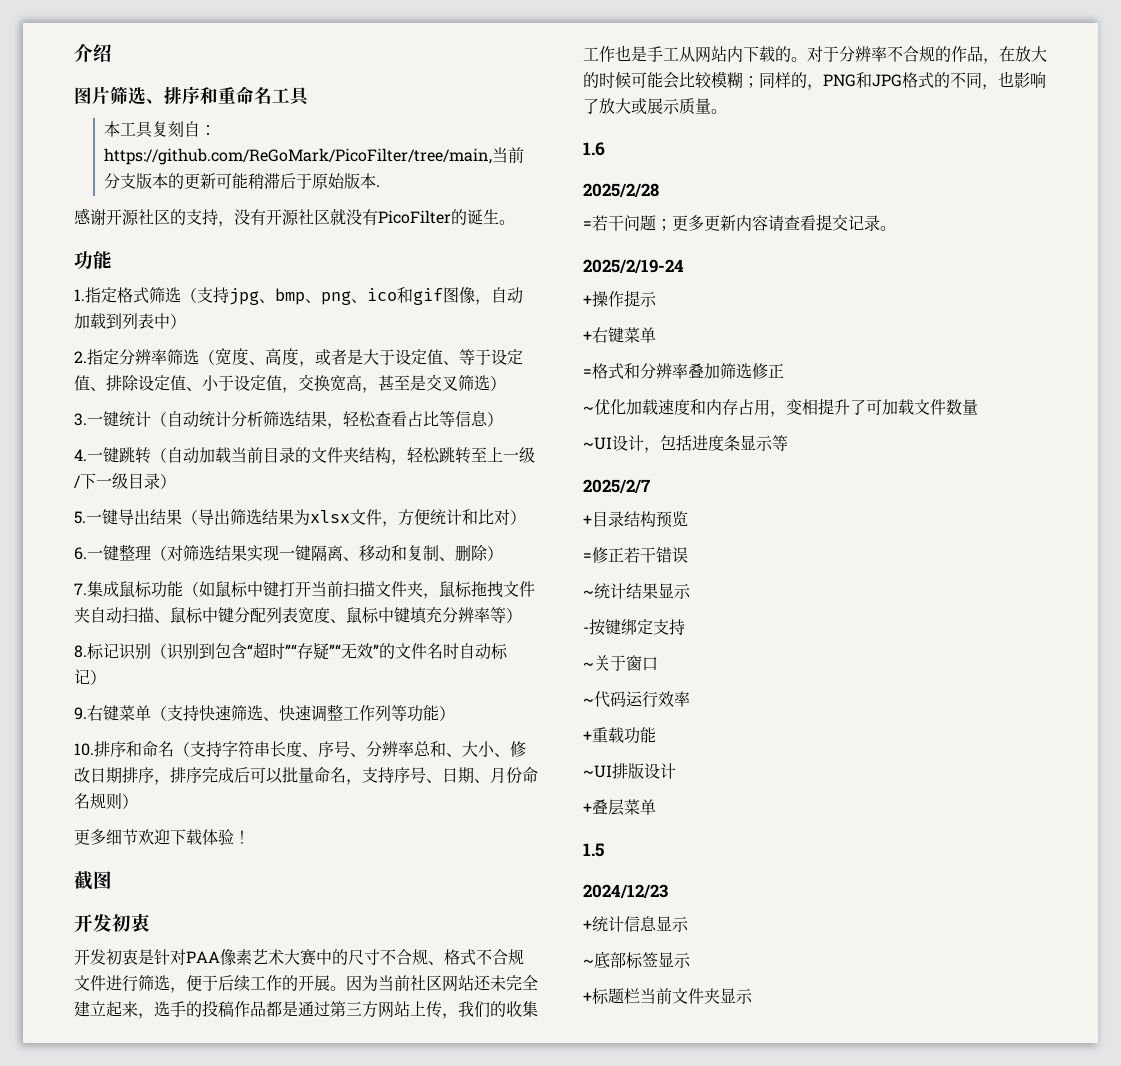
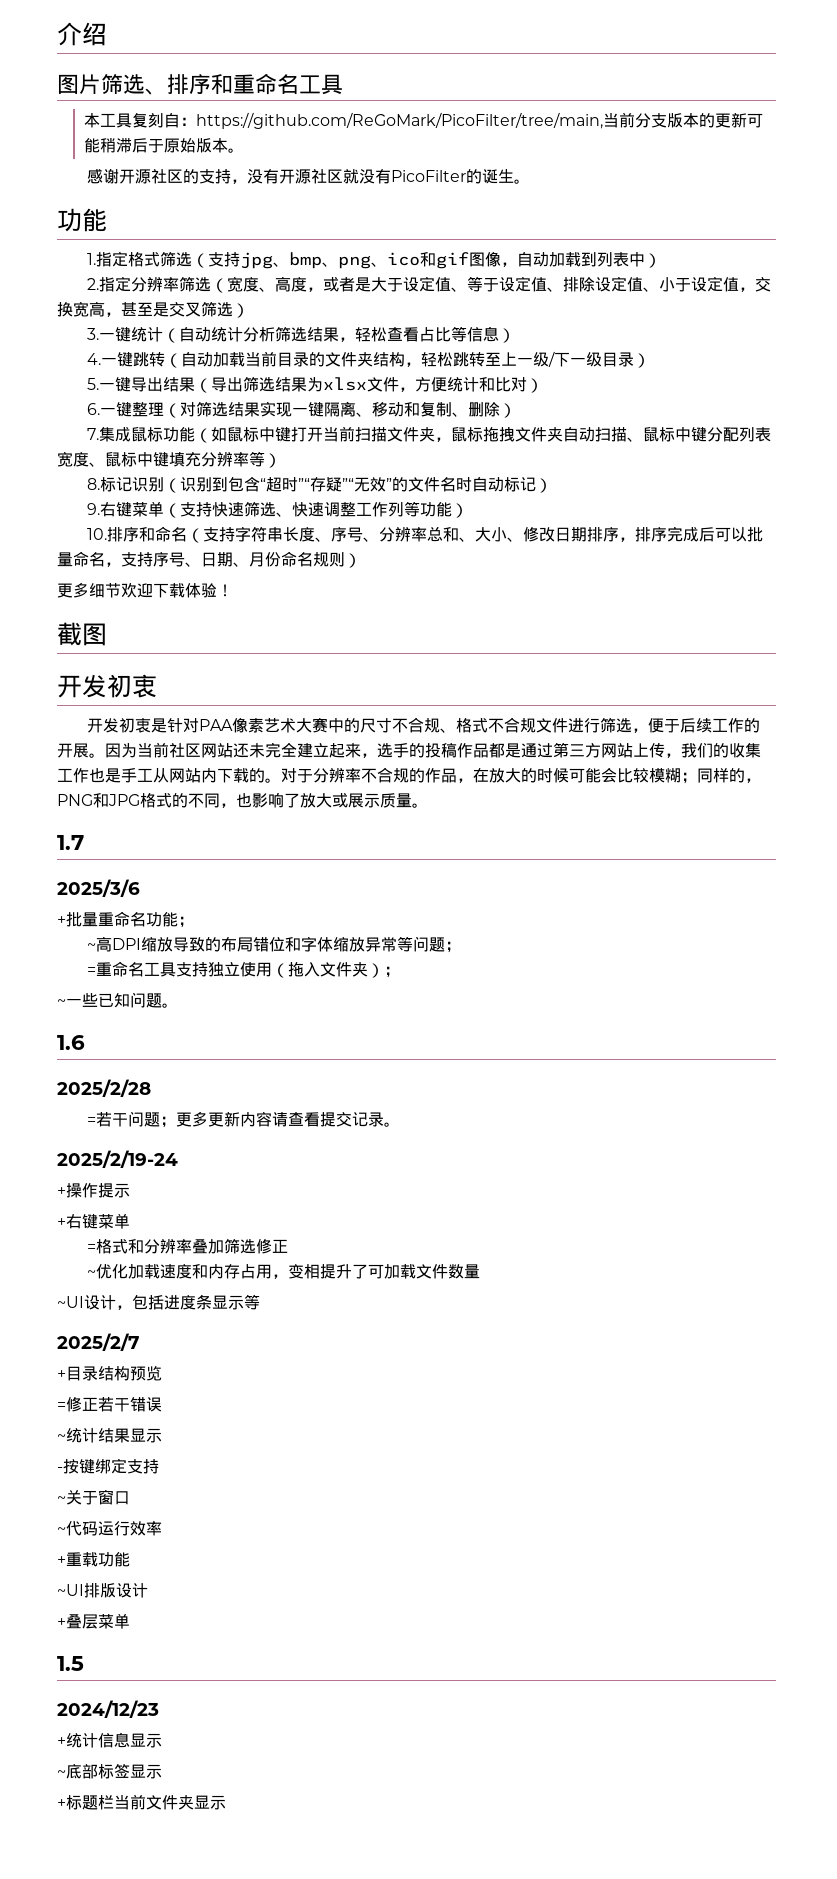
- 本工具复刻自：https://github.com/ReGoMark/PicoFilter/tree/main,当前分支版本的更新可能稍滞后于原始版本.
+ 本工具复刻自：https://github.com/ReGoMark/PicoFilter/tree/main,当前分支版本的更新可能稍滞后于原始版本。
+ 1.7
+ 2025/3/6
+ +批量重命名功能；
+ ~高DPI缩放导致的布局错位和字体缩放异常等问题；
+ =重命名工具支持独立使用（拖入文件夹）；
+ ~一些已知问题。

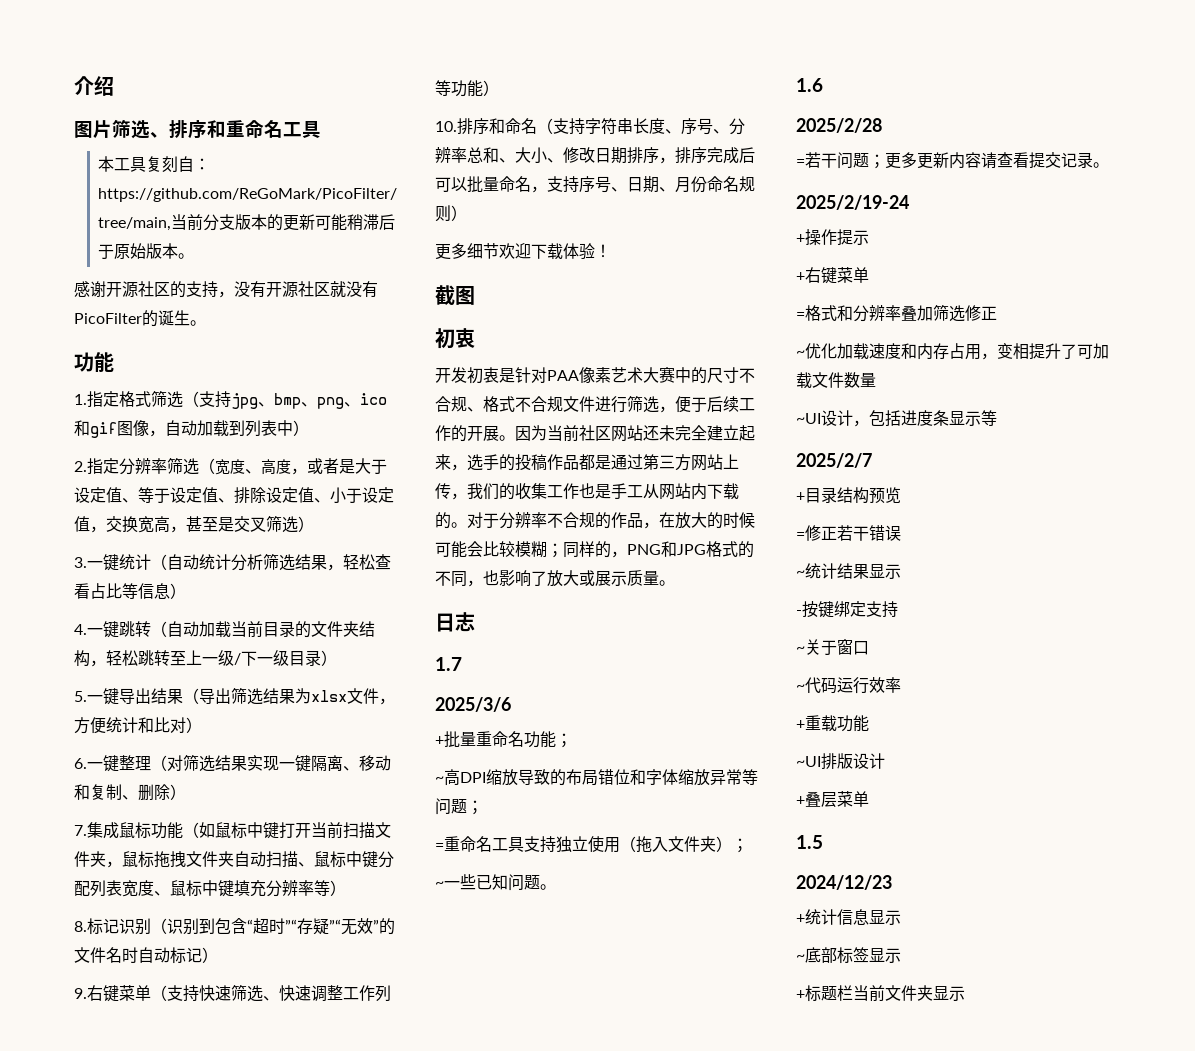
  截图
- 开发初衷
+ 初衷
+ 日志

